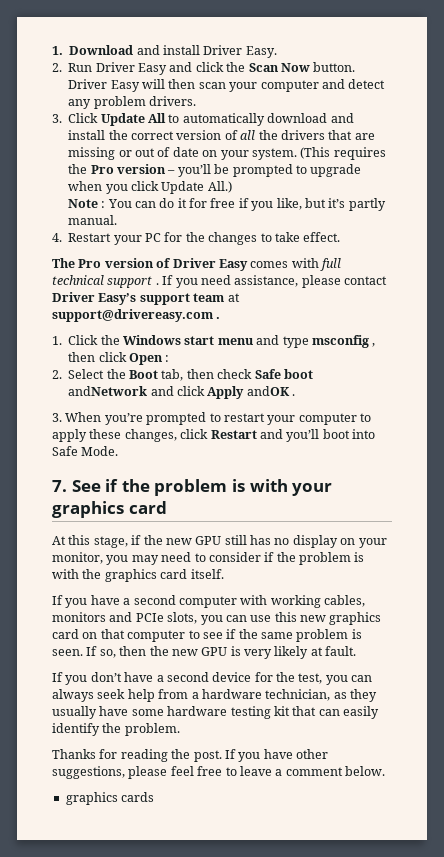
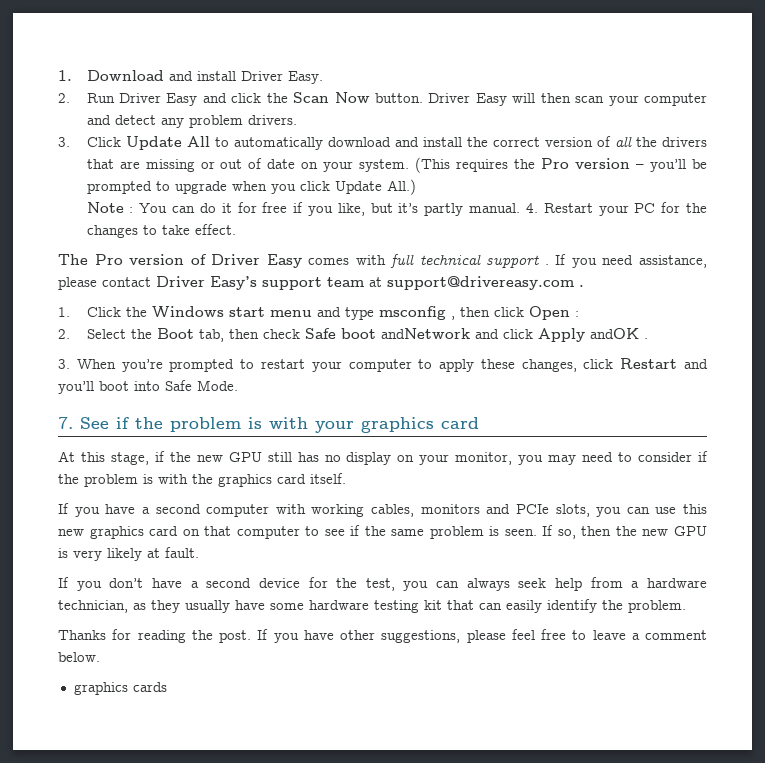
- Note : You can do it for free if you like, but it’s partly manual.
- 4. Restart your PC for the changes to take effect.
+ Note : You can do it for free if you like, but it’s partly manual. 4. Restart your PC for the changes to take effect.

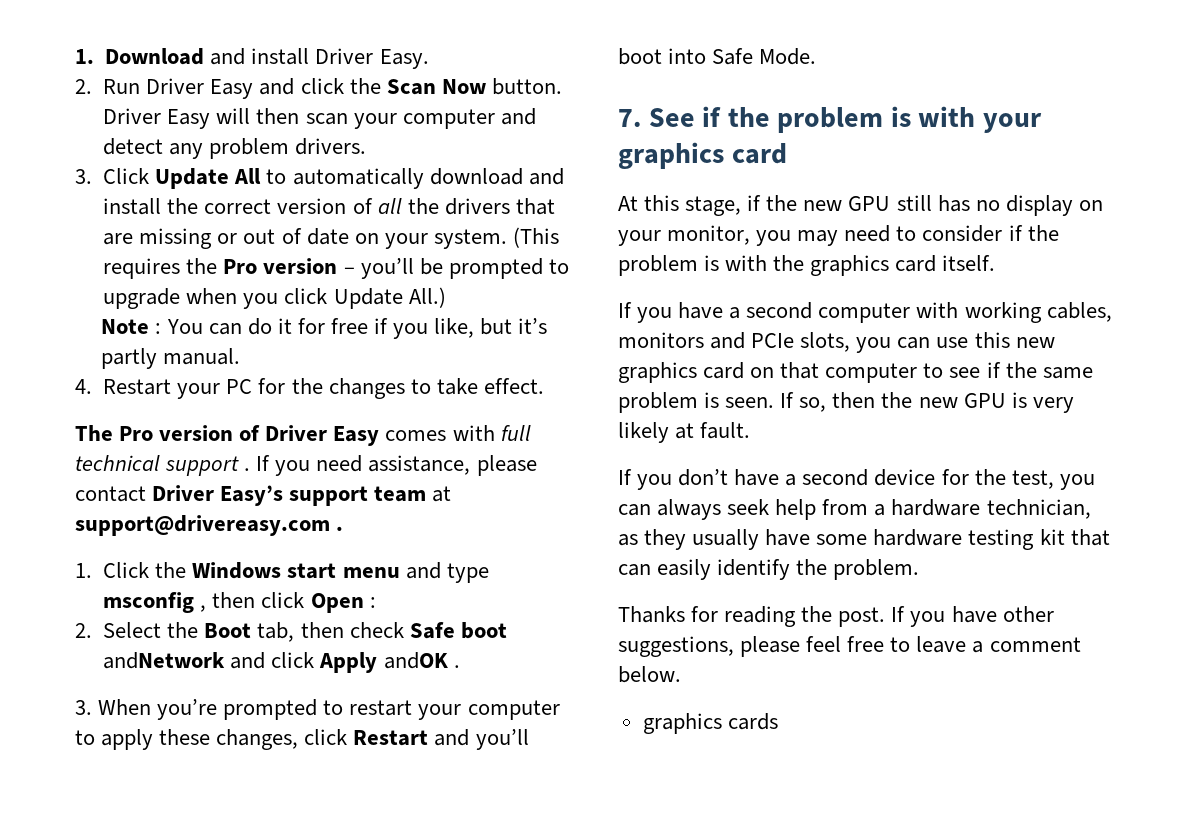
- Note : You can do it for free if you like, but it’s partly manual. 4. Restart your PC for the changes to take effect.
+ Note : You can do it for free if you like, but it’s partly manual.
+ 4. Restart your PC for the changes to take effect.

